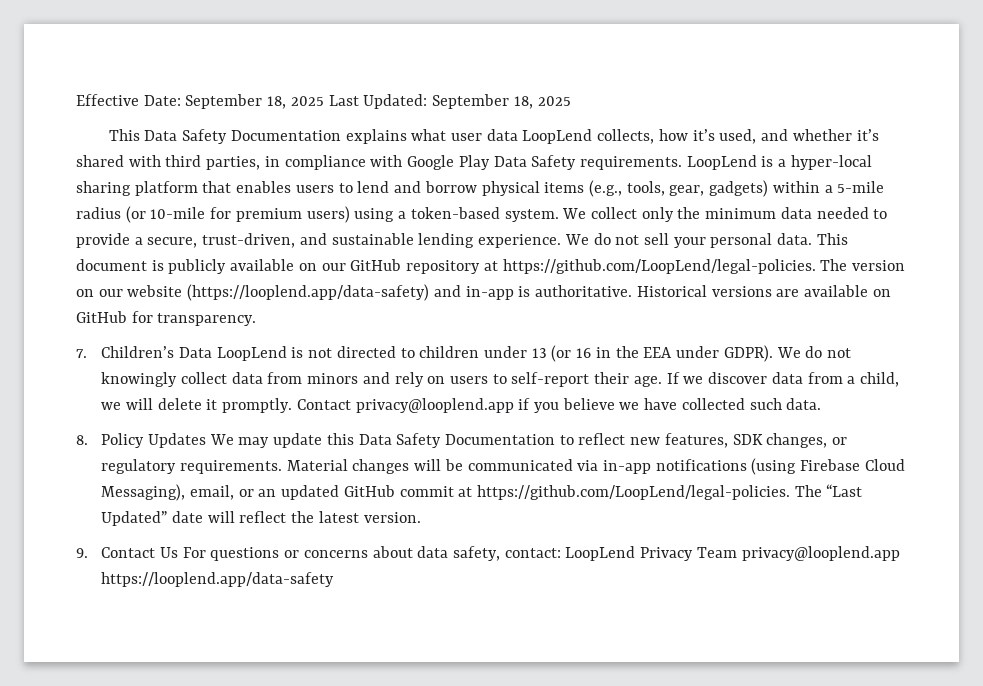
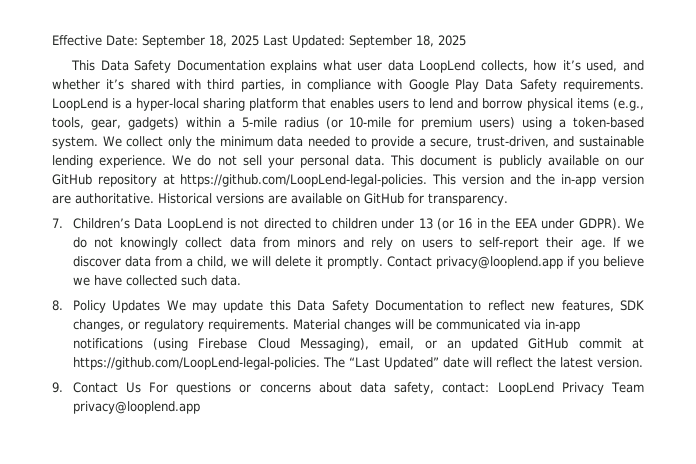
- This document is publicly available on our GitHub repository at https://github.com/LoopLend/legal-policies. The version on our website (https://looplend.app/data-safety) and in-app is authoritative.
+ This document is publicly available on our GitHub repository at https://github.com/LoopLend-legal-policies. This version and the in-app version are authoritative.
- Material changes will be communicated via in-app notifications (using Firebase Cloud Messaging), email, or an updated GitHub commit at https://github.com/LoopLend/legal-policies. The “Last Updated” date will reflect the latest version.
+ Material changes will be communicated via in-app notifications (using Firebase Cloud Messaging), email, or an updated GitHub commit at https://github.com/LoopLend-legal-policies. The “Last Updated” date will reflect the latest version.
- 9. Contact Us For questions or concerns about data safety, contact: LoopLend Privacy Team privacy@looplend.app https://looplend.app/data-safety
+ 9. Contact Us For questions or concerns about data safety, contact: LoopLend Privacy Team privacy@looplend.app

